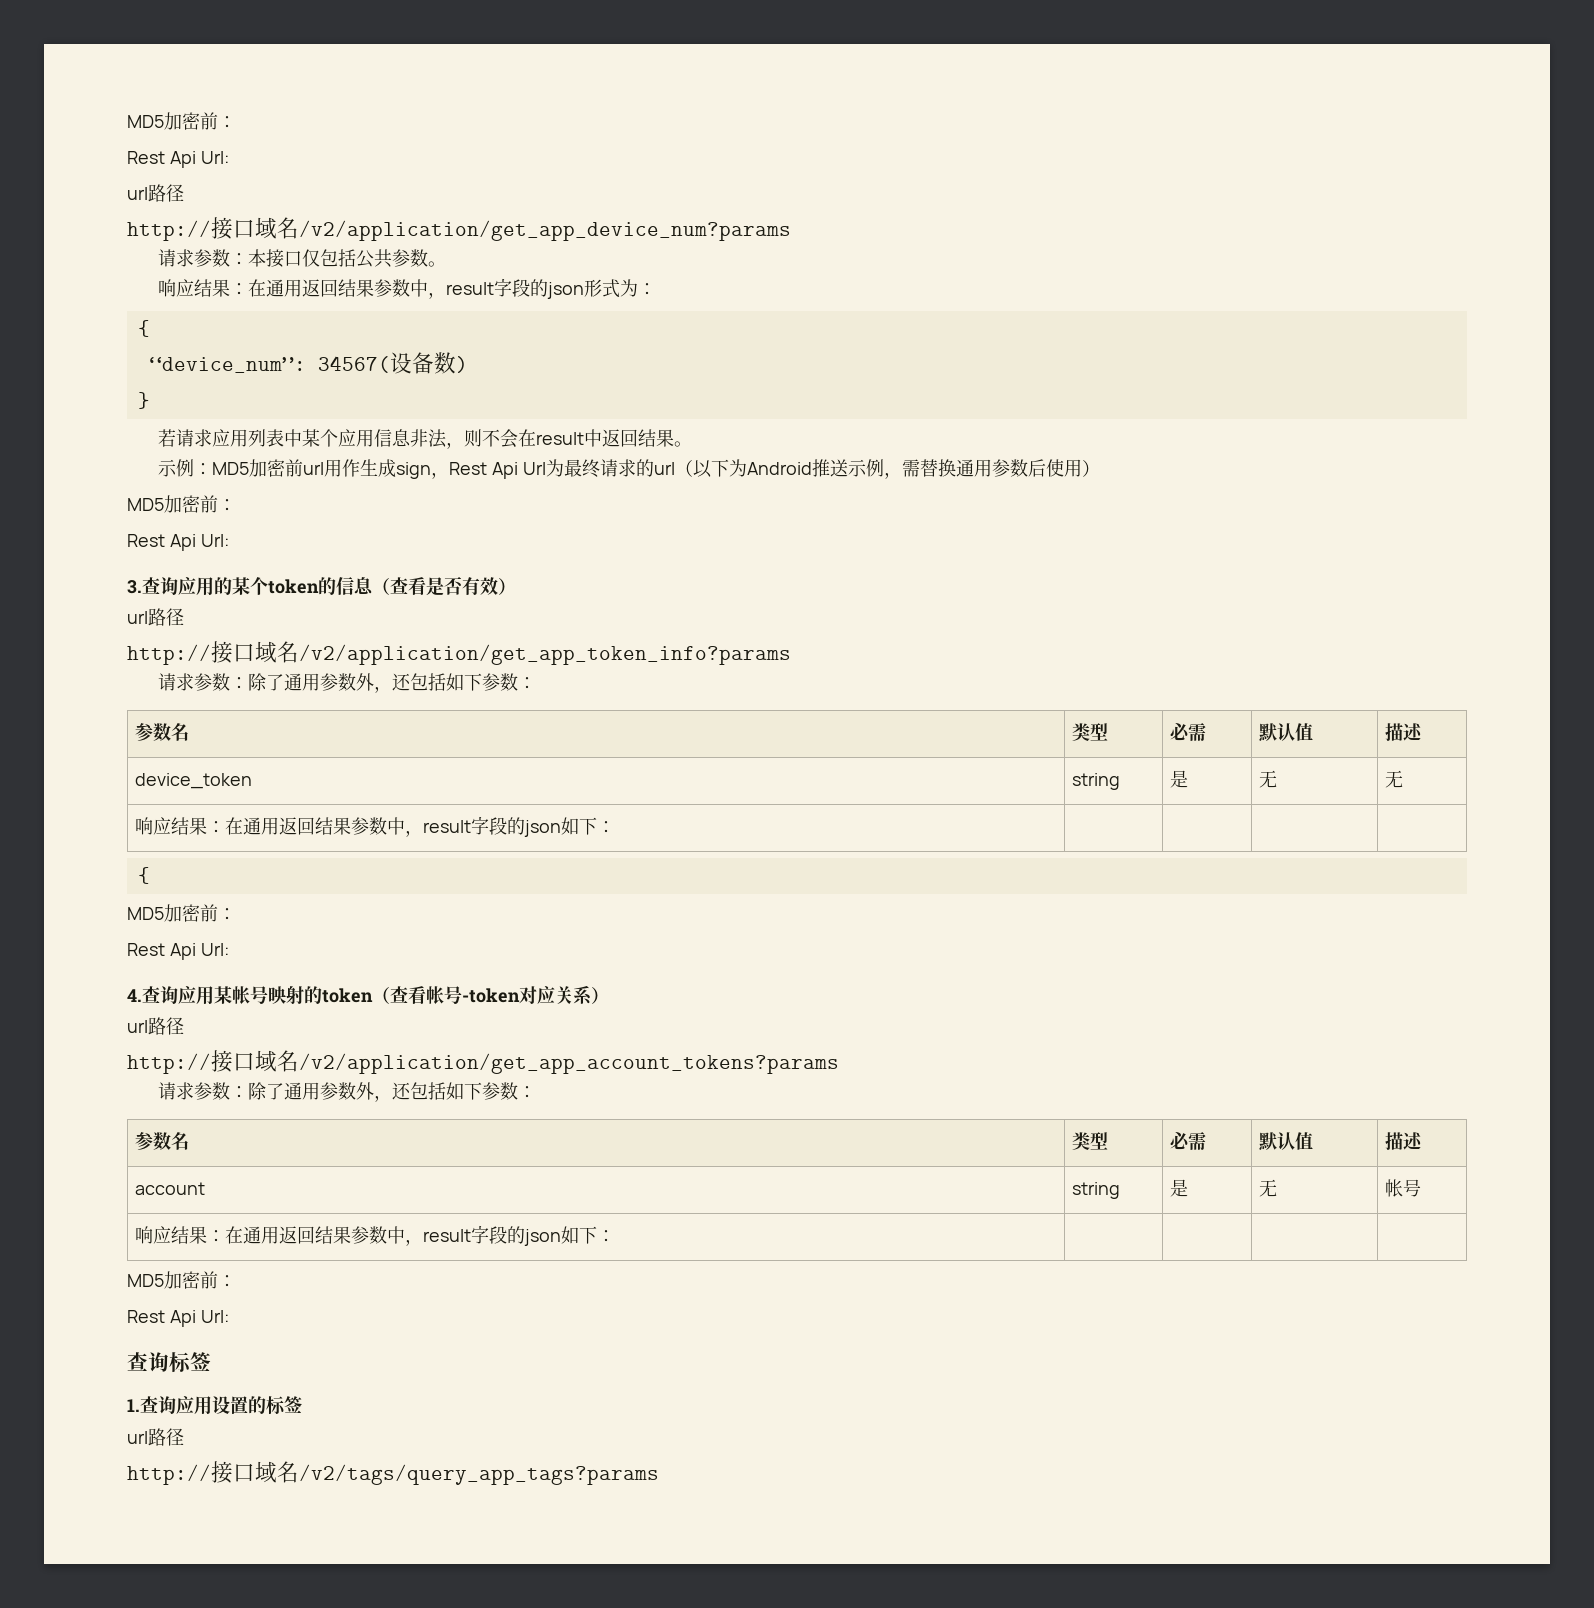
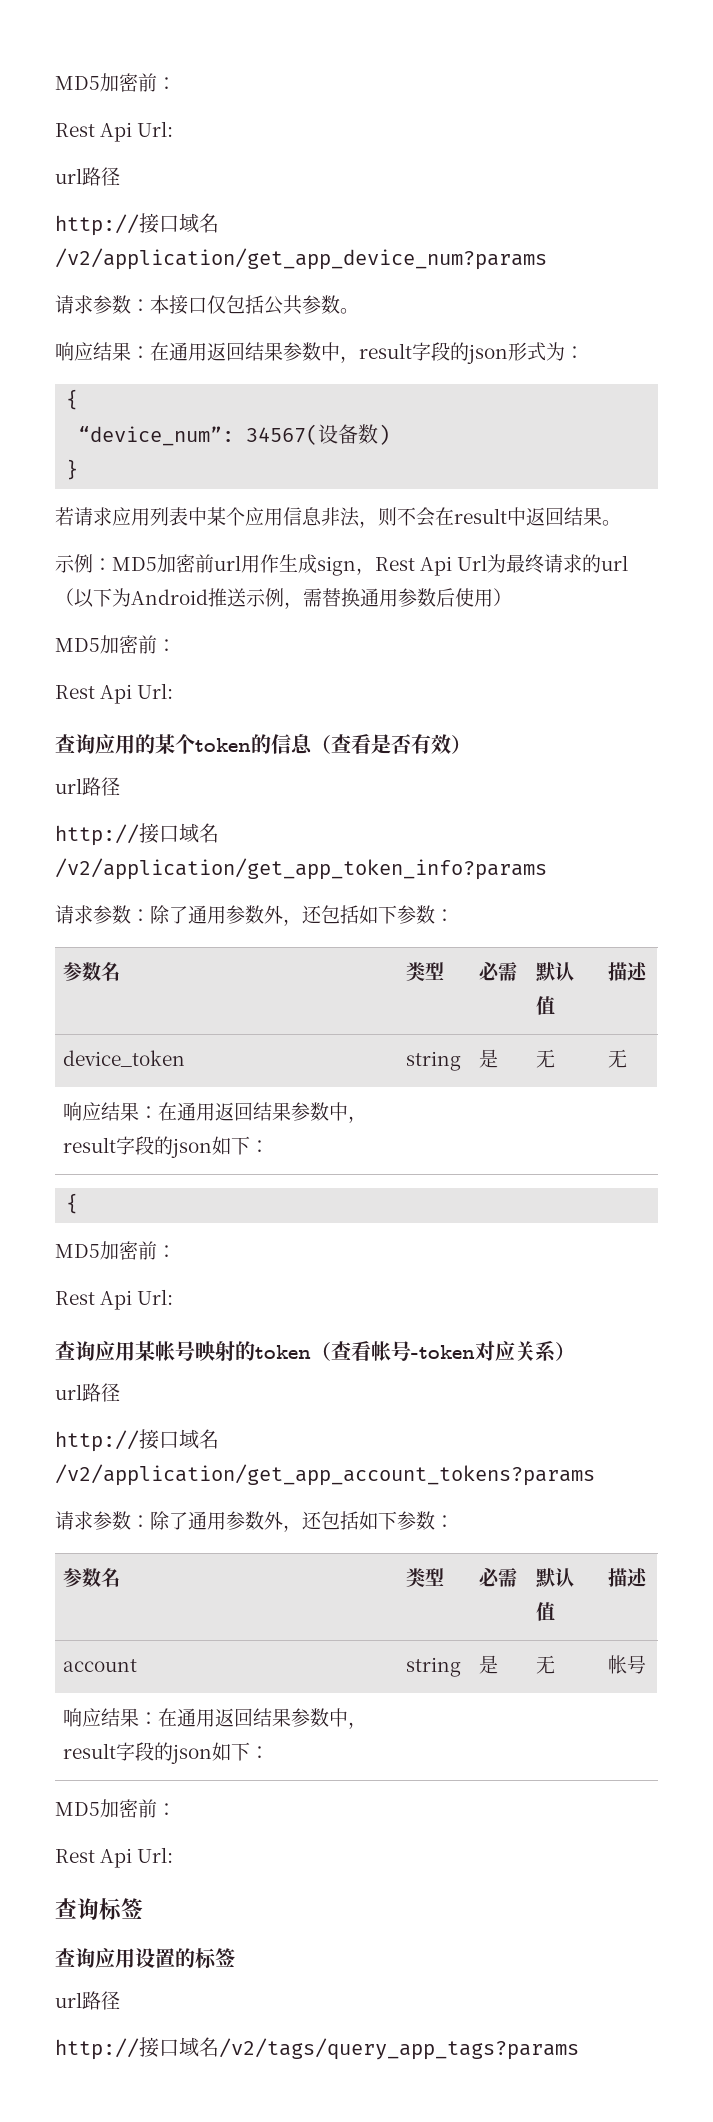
- 3.查询应用的某个token的信息（查看是否有效）
+ 查询应用的某个token的信息（查看是否有效）
- 4.查询应用某帐号映射的token（查看帐号-token对应关系）
+ 查询应用某帐号映射的token（查看帐号-token对应关系）
- 1.查询应用设置的标签
+ 查询应用设置的标签

